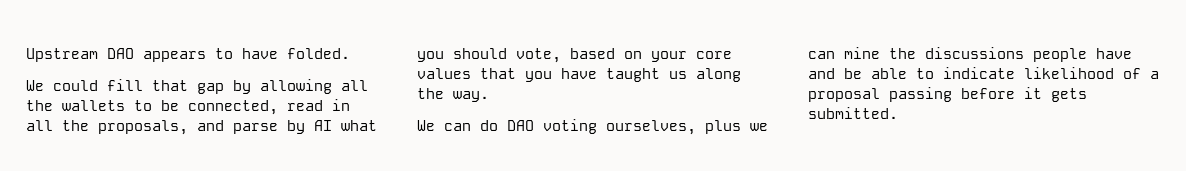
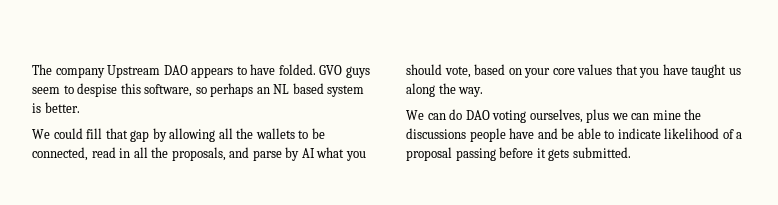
- Upstream DAO appears to have folded.
+ The company Upstream DAO appears to have folded. GVO guys seem to despise this software, so perhaps an NL based system is better.

